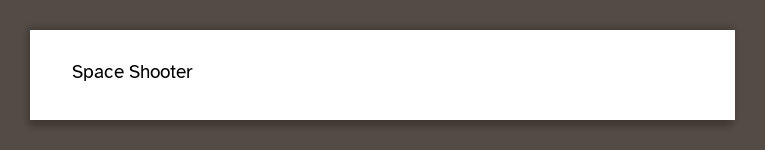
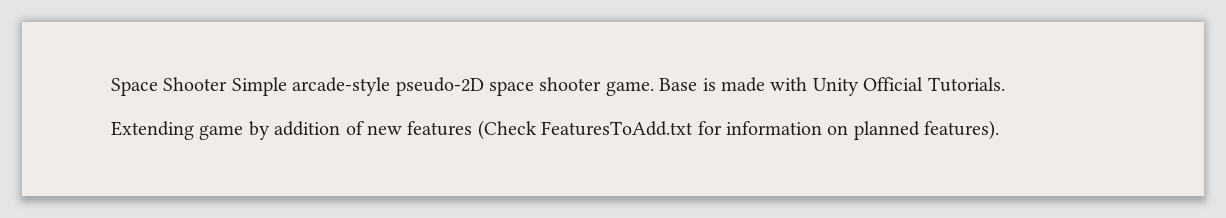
- Space Shooter
+ Space Shooter Simple arcade-style pseudo-2D space shooter game. Base is made with Unity Official Tutorials.
+ Extending game by addition of new features (Check FeaturesToAdd.txt for information on planned features).

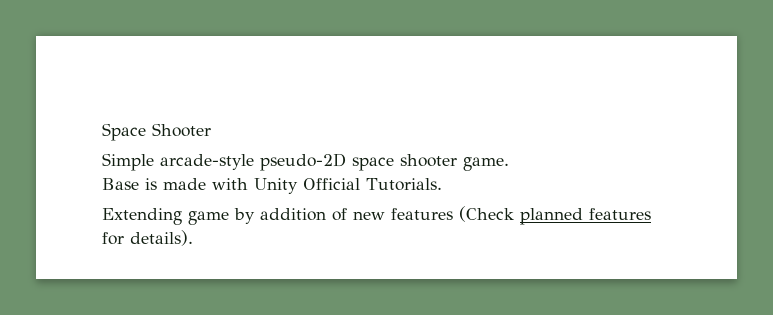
- Space Shooter Simple arcade-style pseudo-2D space shooter game. Base is made with Unity Official Tutorials.
+ Space Shooter
+ Simple arcade-style pseudo-2D space shooter game.
+ Base is made with Unity Official Tutorials.
- Extending game by addition of new features (Check FeaturesToAdd.txt for information on planned features).
+ Extending game by addition of new features (Check planned features for details).

